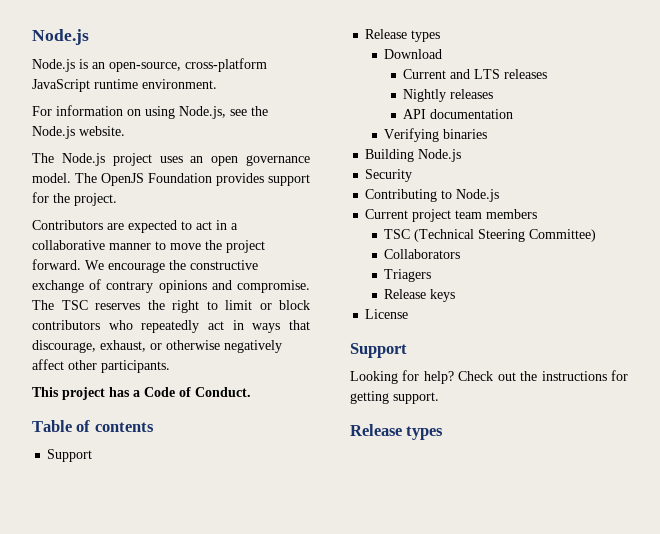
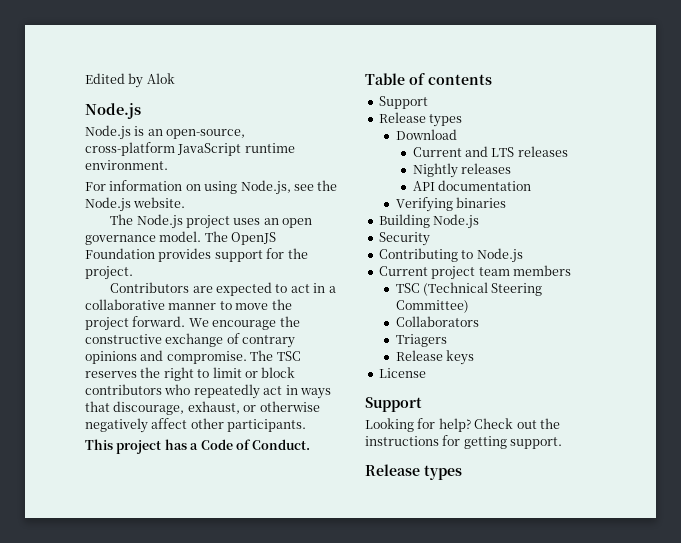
+ Edited by Alok

